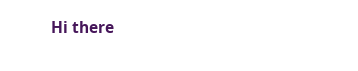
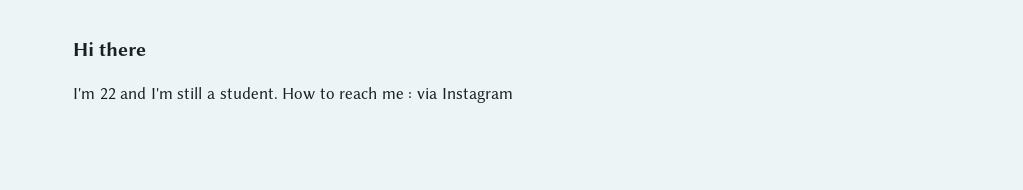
+ I'm 22 and I'm still a student. How to reach me : via Instagram

